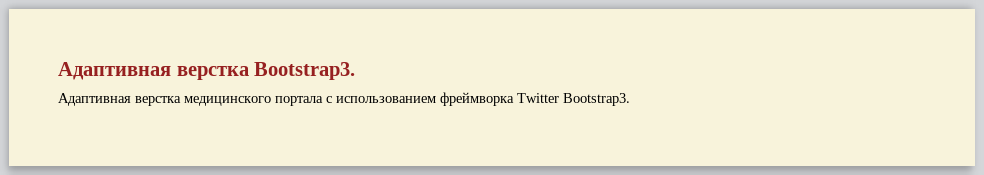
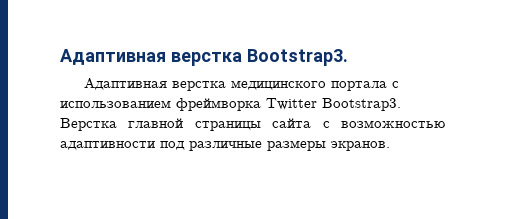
+ Верстка главной страницы сайта с возможностью адаптивности под различные размеры экранов.

